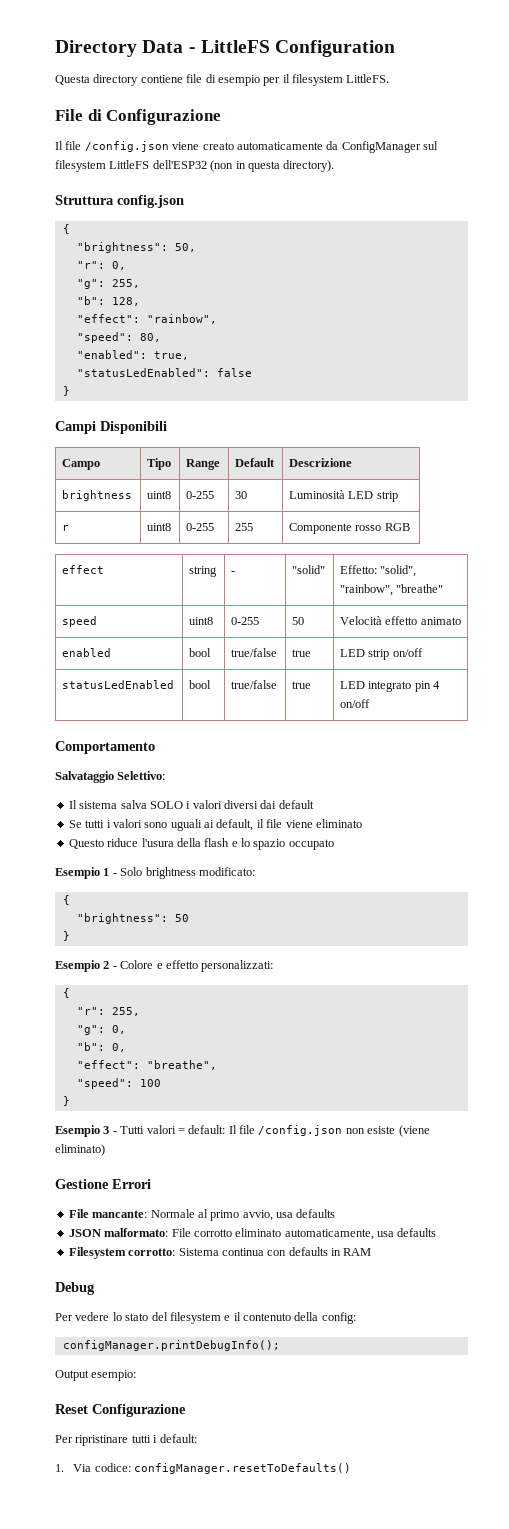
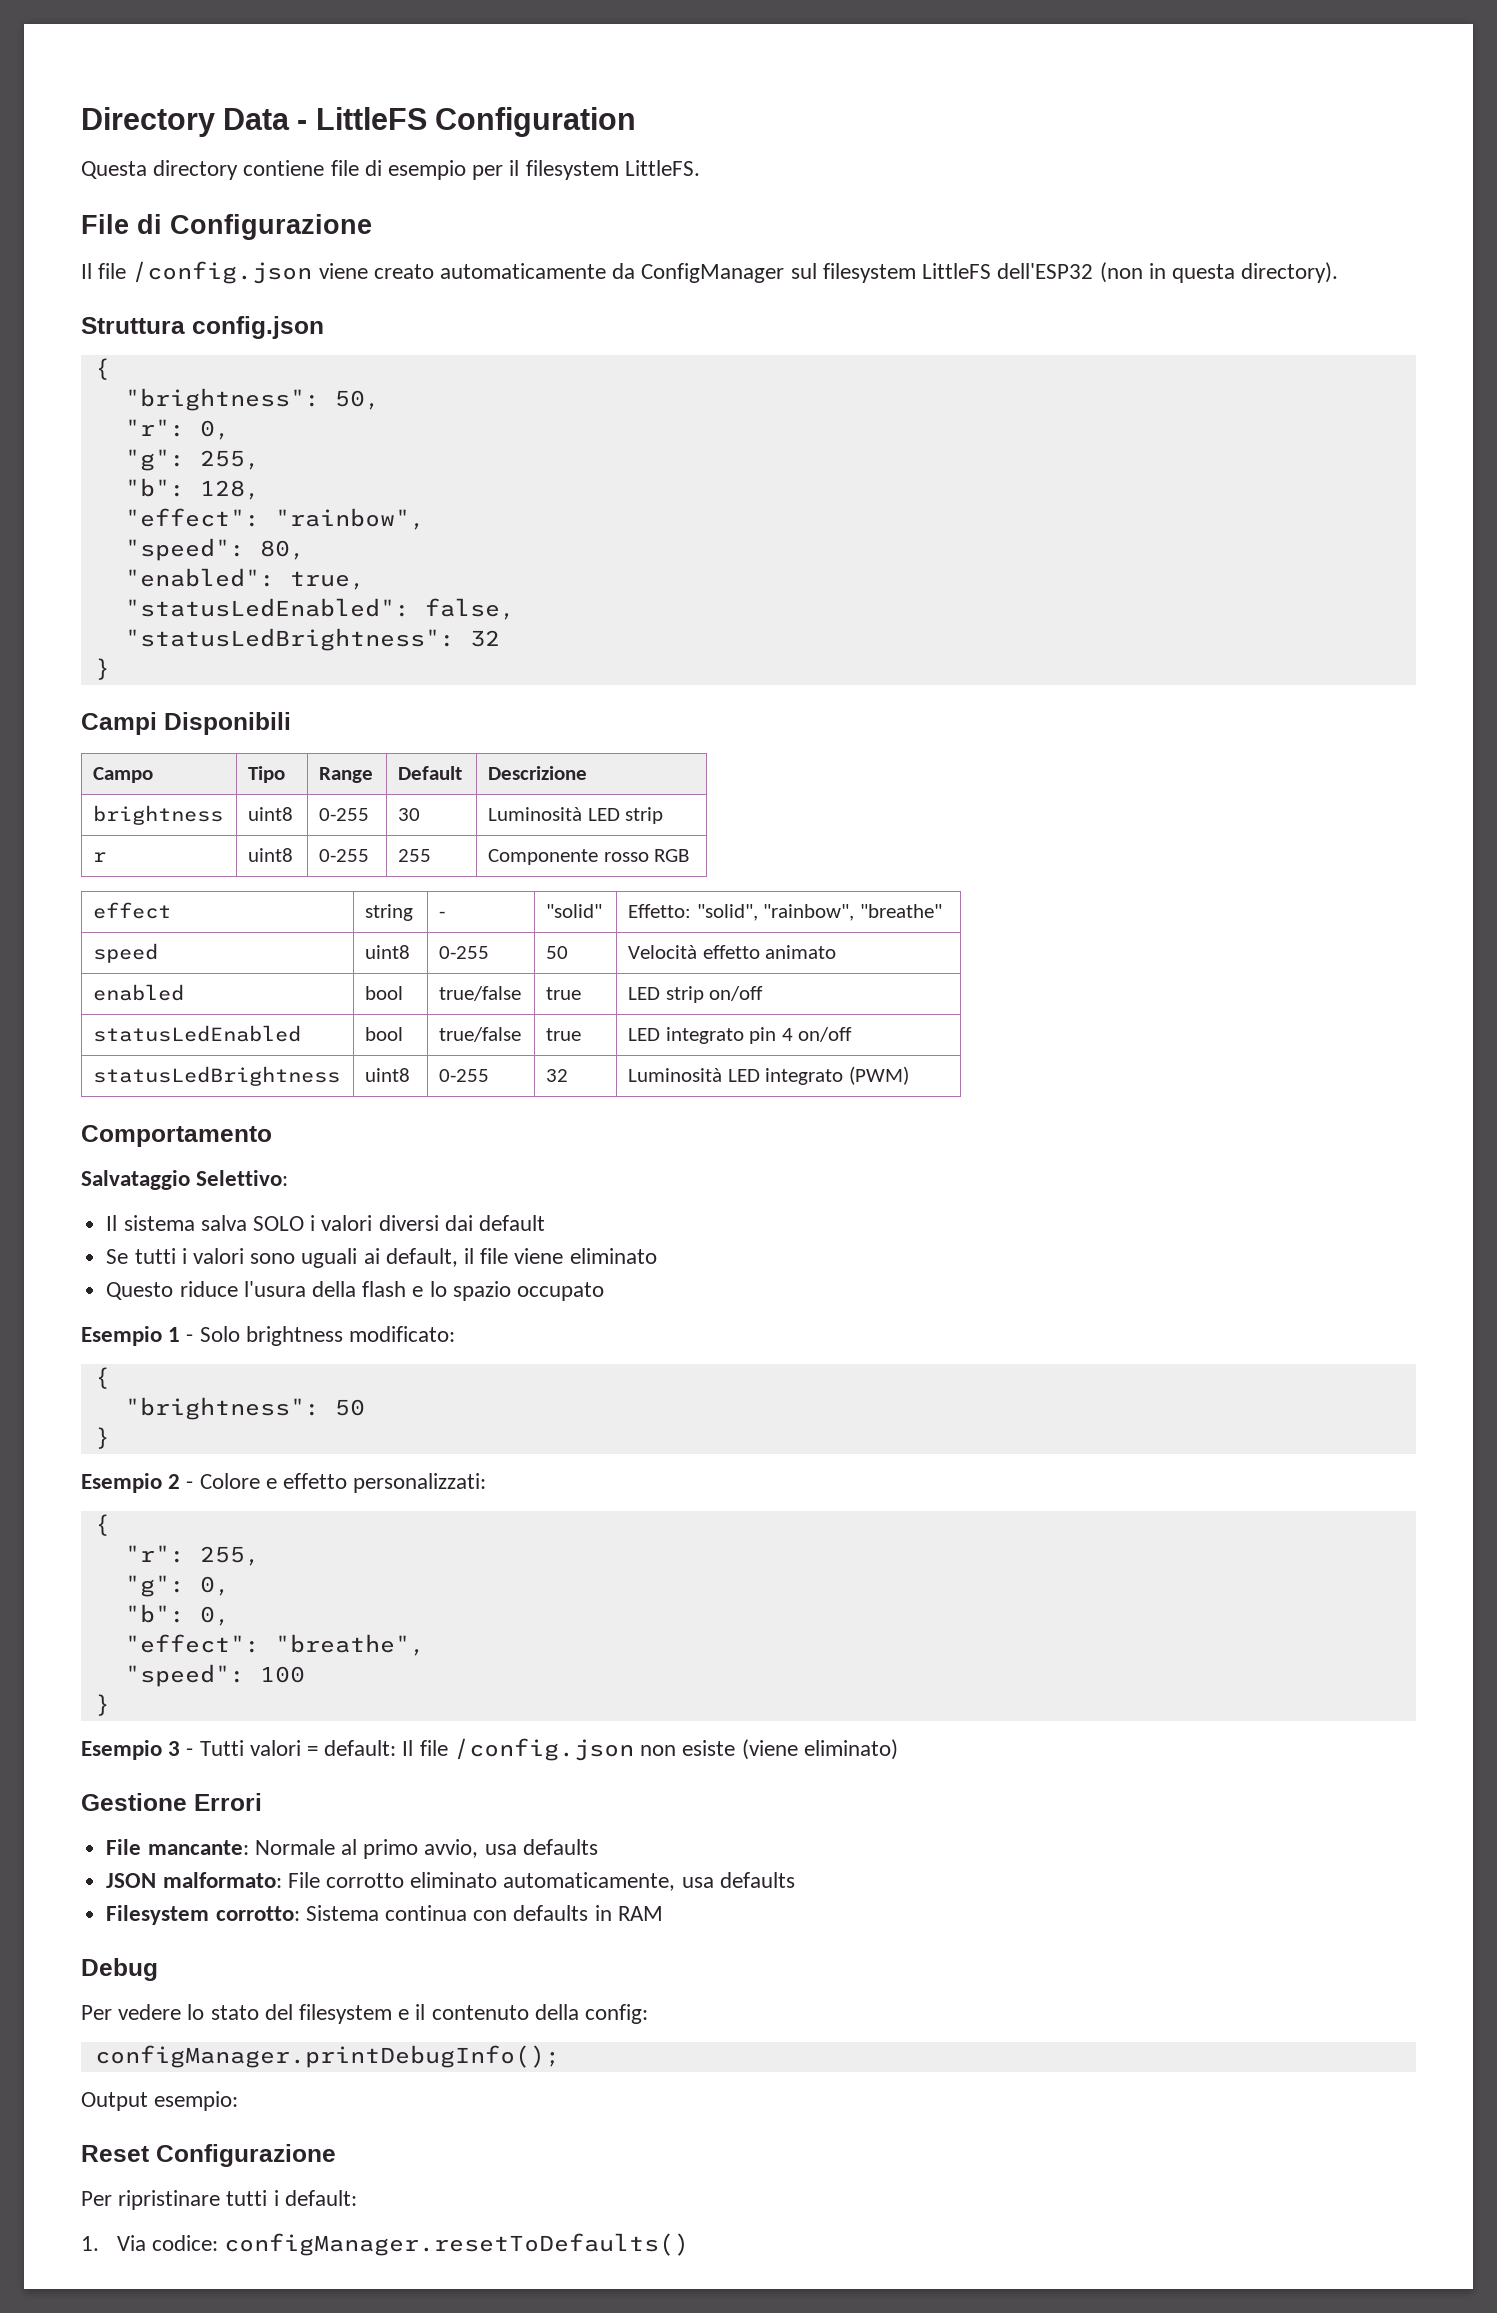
- "statusLedEnabled": false
+ "statusLedEnabled": false,
+ "statusLedBrightness": 32
+ statusLedBrightness | uint8 | 0-255 | 32 | Luminosità LED integrato (PWM)

